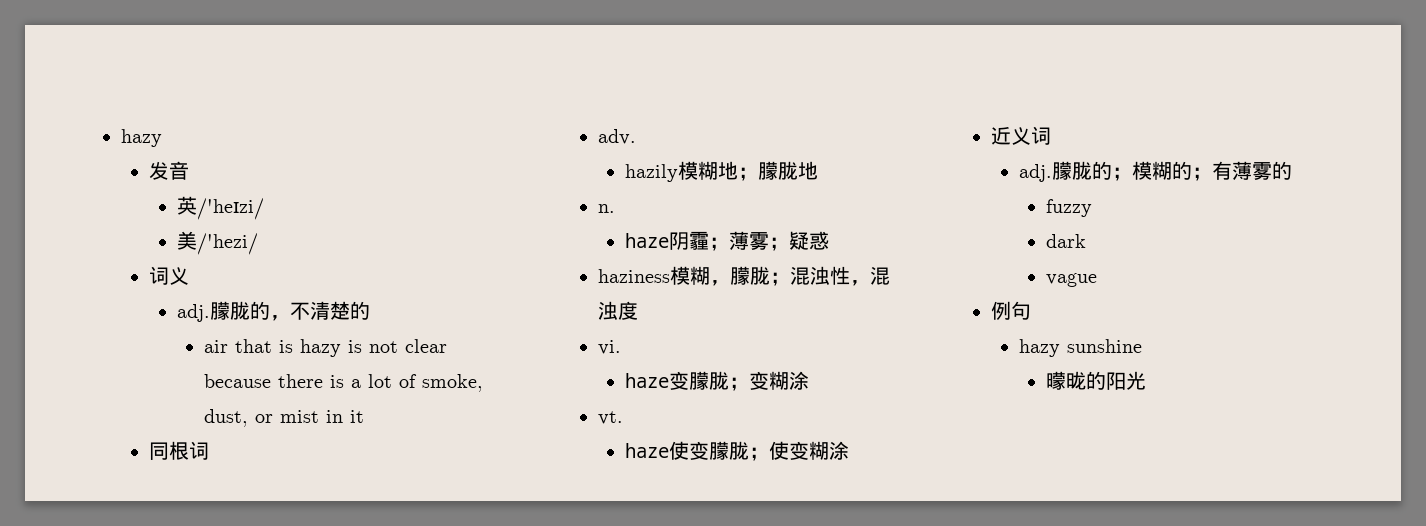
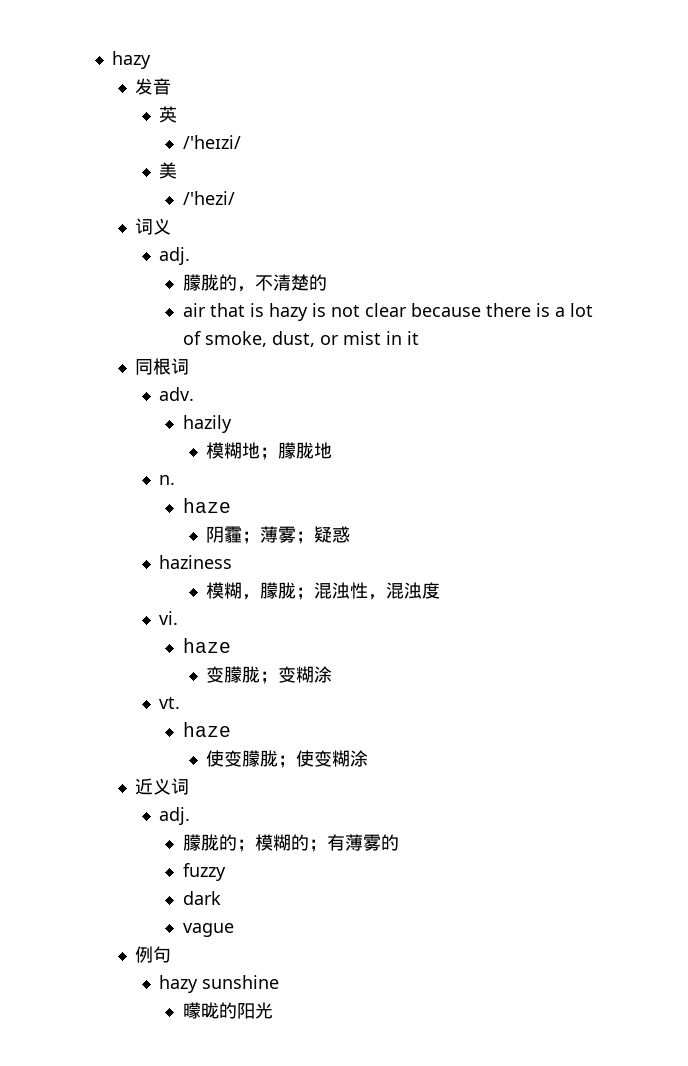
- 英/'heɪzi/
+ 英
+ /'heɪzi/
- 美/'hezi/
+ 美
+ /'hezi/
  词义
- adj.朦胧的，不清楚的
+ adj.
+ 朦胧的，不清楚的
- hazily模糊地；朦胧地
+ hazily
+ 模糊地；朦胧地
  n.
- haze阴霾；薄雾；疑惑
+ haze
+ 阴霾；薄雾；疑惑
- haziness模糊，朦胧；混浊性，混浊度
+ haziness
+ 模糊，朦胧；混浊性，混浊度
  vi.
- haze变朦胧；变糊涂
+ haze
+ 变朦胧；变糊涂
  vt.
- haze使变朦胧；使变糊涂
+ haze
+ 使变朦胧；使变糊涂
  近义词
- adj.朦胧的；模糊的；有薄雾的
+ adj.
+ 朦胧的；模糊的；有薄雾的

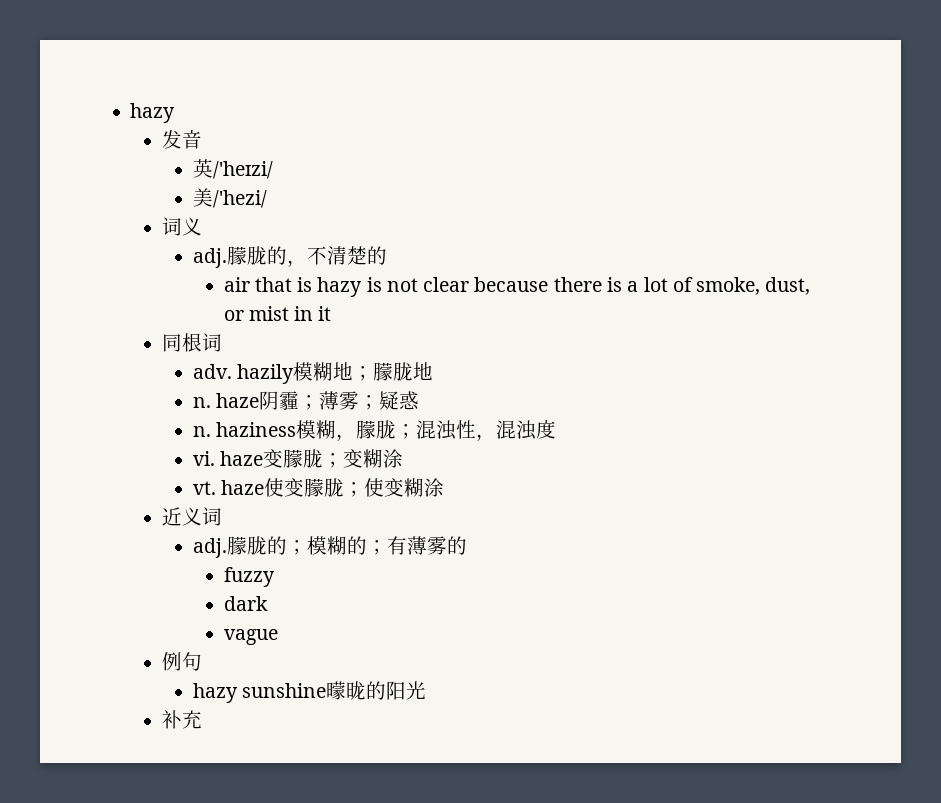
- 英
- /'heɪzi/
+ 英/'heɪzi/
- 美
- /'hezi/
+ 美/'hezi/
  词义
- adj.
- 朦胧的，不清楚的
+ adj.朦胧的，不清楚的
- adv.
- hazily
- 模糊地；朦胧地
+ adv. hazily模糊地；朦胧地
- n.
- haze
- 阴霾；薄雾；疑惑
+ n. haze阴霾；薄雾；疑惑
- haziness
- 模糊，朦胧；混浊性，混浊度
+ n. haziness模糊，朦胧；混浊性，混浊度
- vi.
- haze
- 变朦胧；变糊涂
+ vi. haze变朦胧；变糊涂
- vt.
- haze
- 使变朦胧；使变糊涂
+ vt. haze使变朦胧；使变糊涂
  近义词
- adj.
- 朦胧的；模糊的；有薄雾的
+ adj.朦胧的；模糊的；有薄雾的
- hazy sunshine
- 曚昽的阳光
+ hazy sunshine曚昽的阳光
+ 补充

